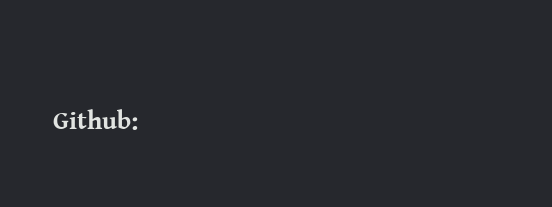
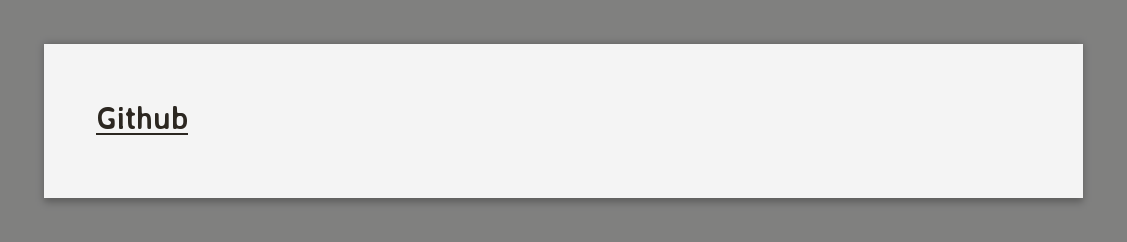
- Github:
+ Github

